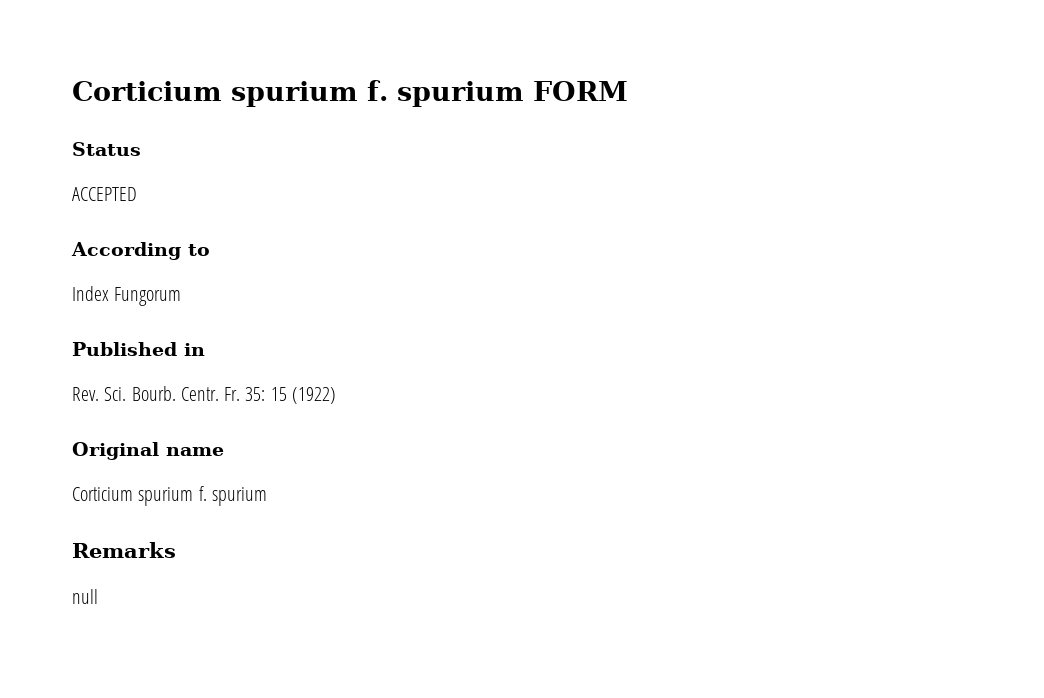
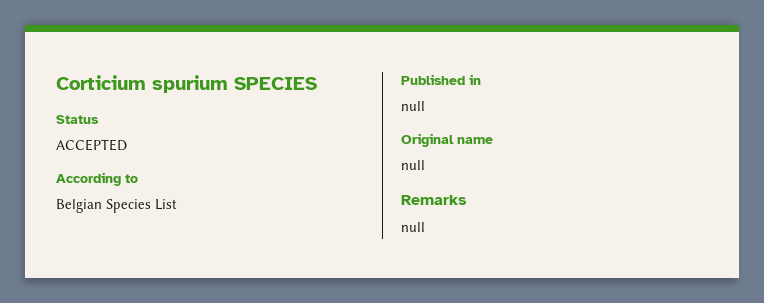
- Corticium spurium f. spurium FORM
+ Corticium spurium SPECIES
- Index Fungorum
+ Belgian Species List
  Published in
- Rev. Sci. Bourb. Centr. Fr. 35: 15 (1922)
+ null
  Original name
- Corticium spurium f. spurium
+ null

